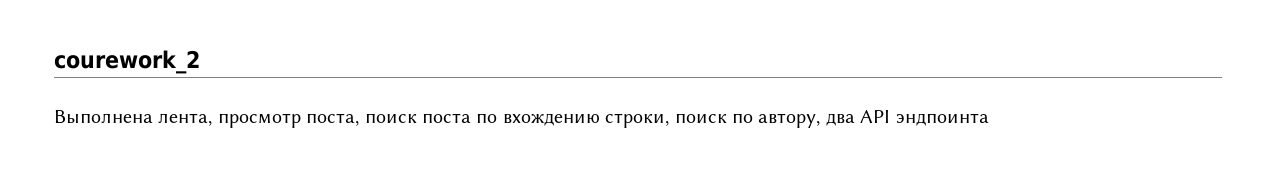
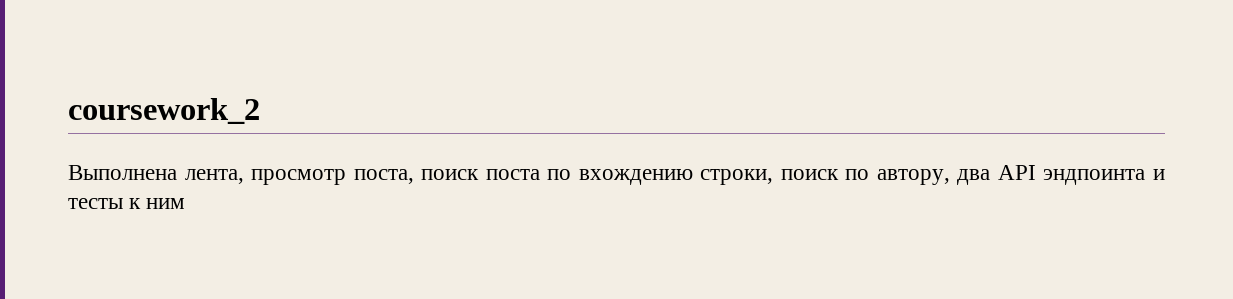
- courework_2
+ coursework_2
- Выполнена лента, просмотр поста, поиск поста по вхождению строки, поиск по автору, два API эндпоинта
+ Выполнена лента, просмотр поста, поиск поста по вхождению строки, поиск по автору, два API эндпоинта и тесты к ним

